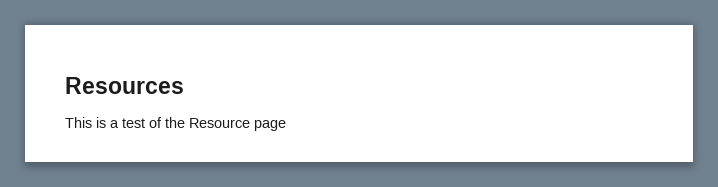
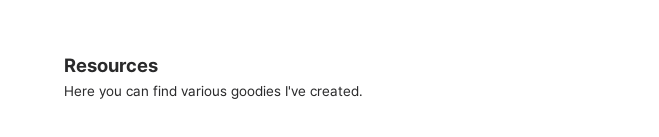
- This is a test of the Resource page
+ Here you can find various goodies I've created.

